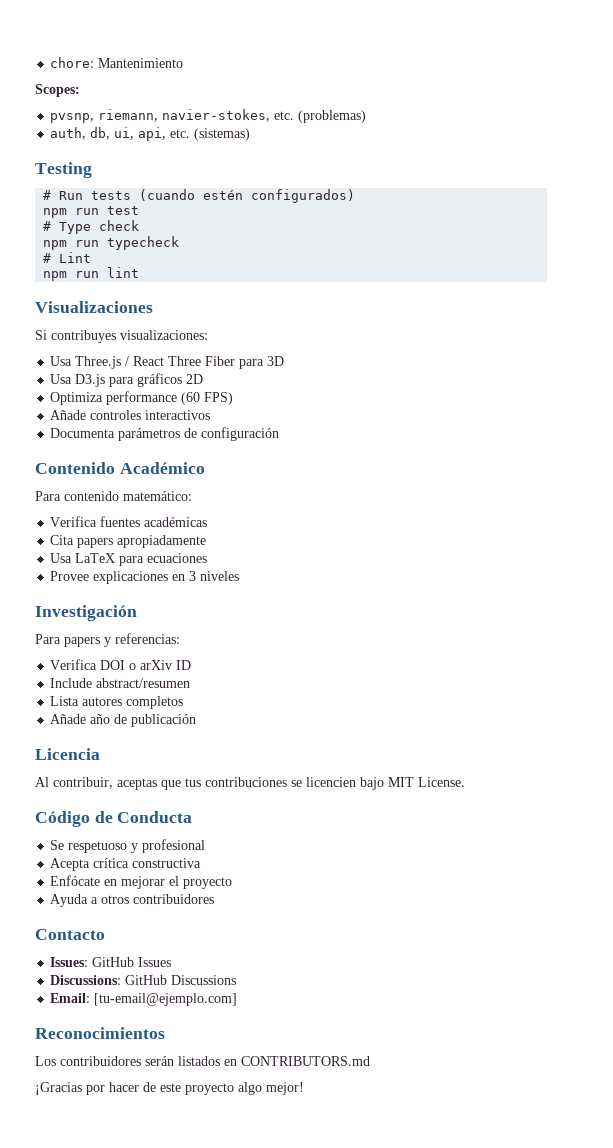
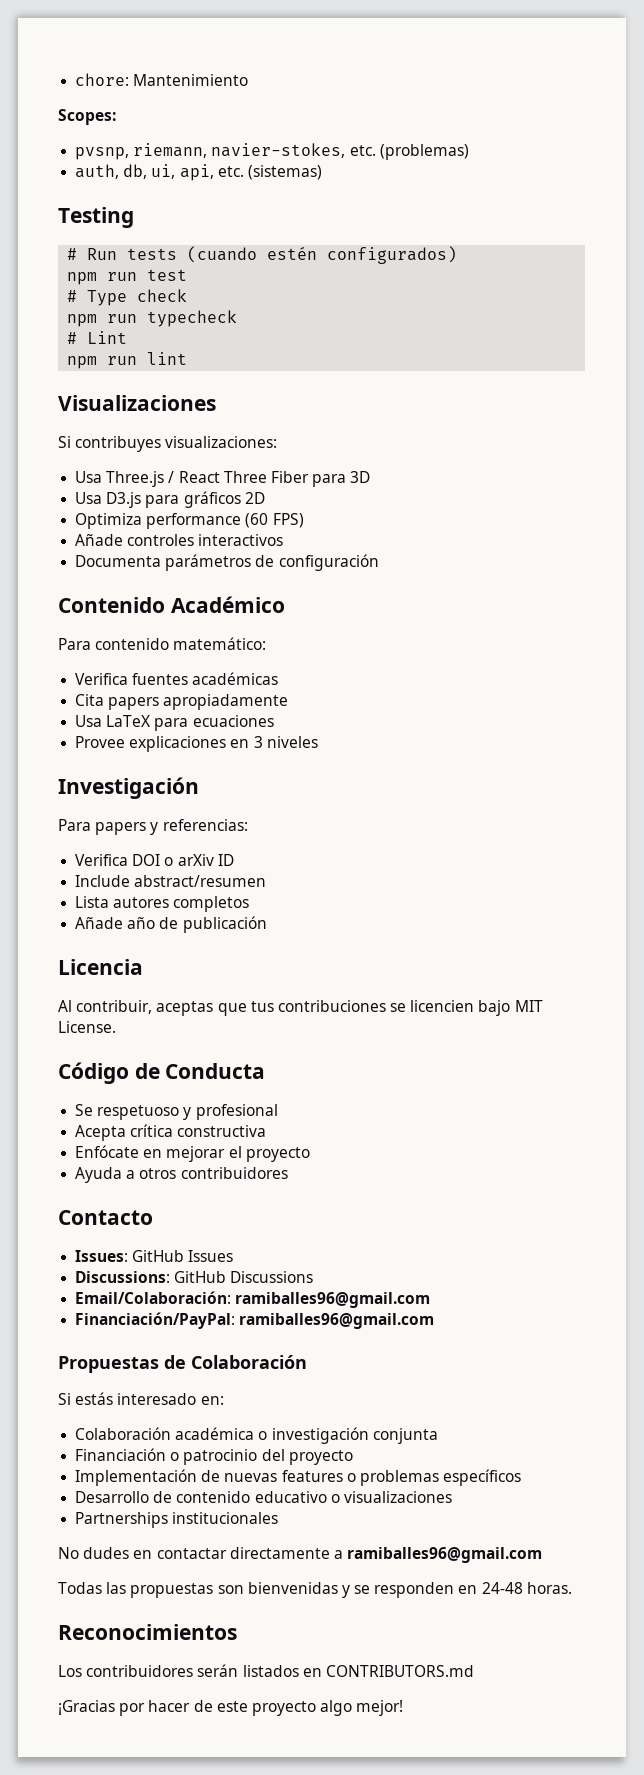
- Email: [tu-email@ejemplo.com]
+ Email/Colaboración: ramiballes96@gmail.com
+ Financiación/PayPal: ramiballes96@gmail.com
+ Propuestas de Colaboración
+ Si estás interesado en:
+ Colaboración académica o investigación conjunta
+ Financiación o patrocinio del proyecto
+ Implementación de nuevas features o problemas específicos
+ Desarrollo de contenido educativo o visualizaciones
+ Partnerships institucionales
+ No dudes en contactar directamente a ramiballes96@gmail.com
+ Todas las propuestas son bienvenidas y se responden en 24-48 horas.

